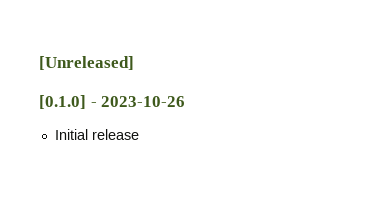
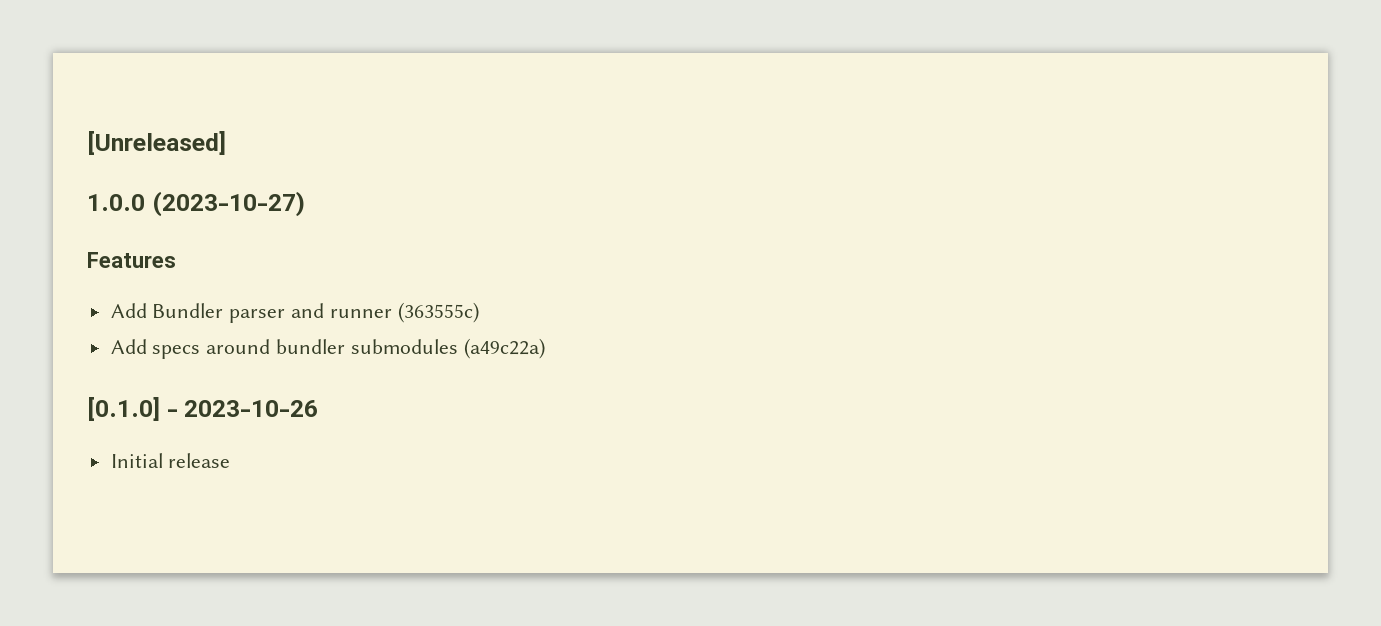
+ 1.0.0 (2023-10-27)
+ Features
+ Add Bundler parser and runner (363555c)
+ Add specs around bundler submodules (a49c22a)

